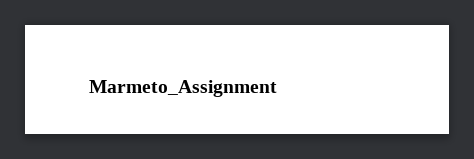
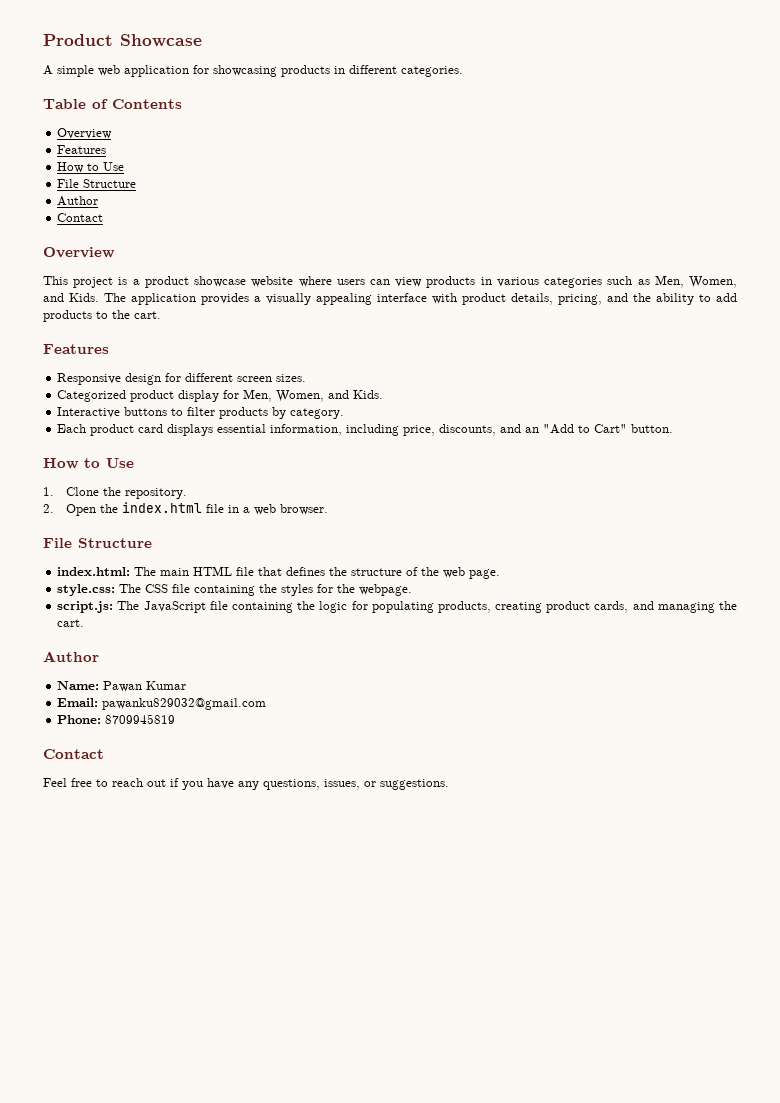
- Marmeto_Assignment
+ Product Showcase
+ A simple web application for showcasing products in different categories.
+ Table of Contents
+ Overview
+ Features
+ How to Use
+ File Structure
+ Author
+ Contact
+ Overview
+ This project is a product showcase website where users can view products in various categories such as Men, Women, and Kids. The application provides a visually appealing interface with product details, pricing, and the ability to add products to the cart.
+ Features
+ Responsive design for different screen sizes.
+ Categorized product display for Men, Women, and Kids.
+ Interactive buttons to filter products by category.
+ Each product card displays essential information, including price, discounts, and an "Add to Cart" button.
+ How to Use
+ 1. Clone the repository.
+ 2. Open the index.html file in a web browser.
+ File Structure
+ index.html: The main HTML file that defines the structure of the web page.
+ style.css: The CSS file containing the styles for the webpage.
+ script.js: The JavaScript file containing the logic for populating products, creating product cards, and managing the cart.
+ Author
+ Name: Pawan Kumar
+ Email: pawanku829032@gmail.com
+ Phone: 8709945819
+ Contact
+ Feel free to reach out if you have any questions, issues, or suggestions.

